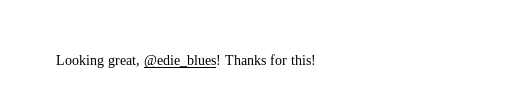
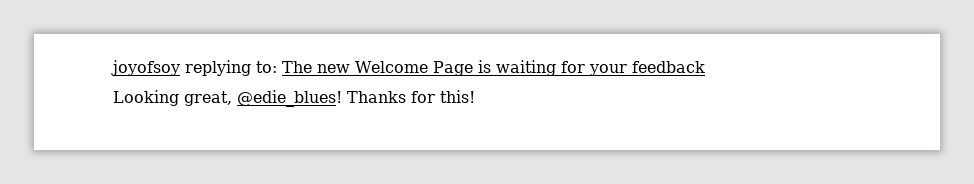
+ joyofsoy replying to: The new Welcome Page is waiting for your feedback

